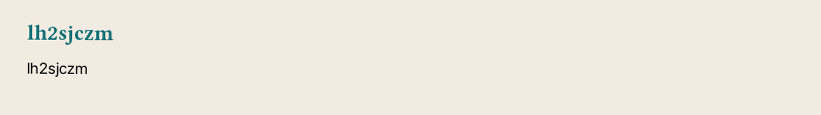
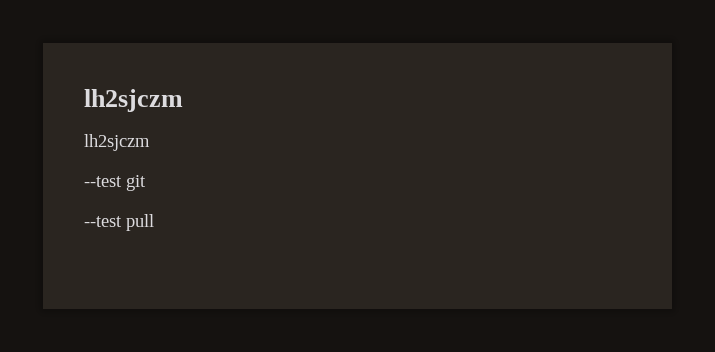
+ --test git
+ --test pull

